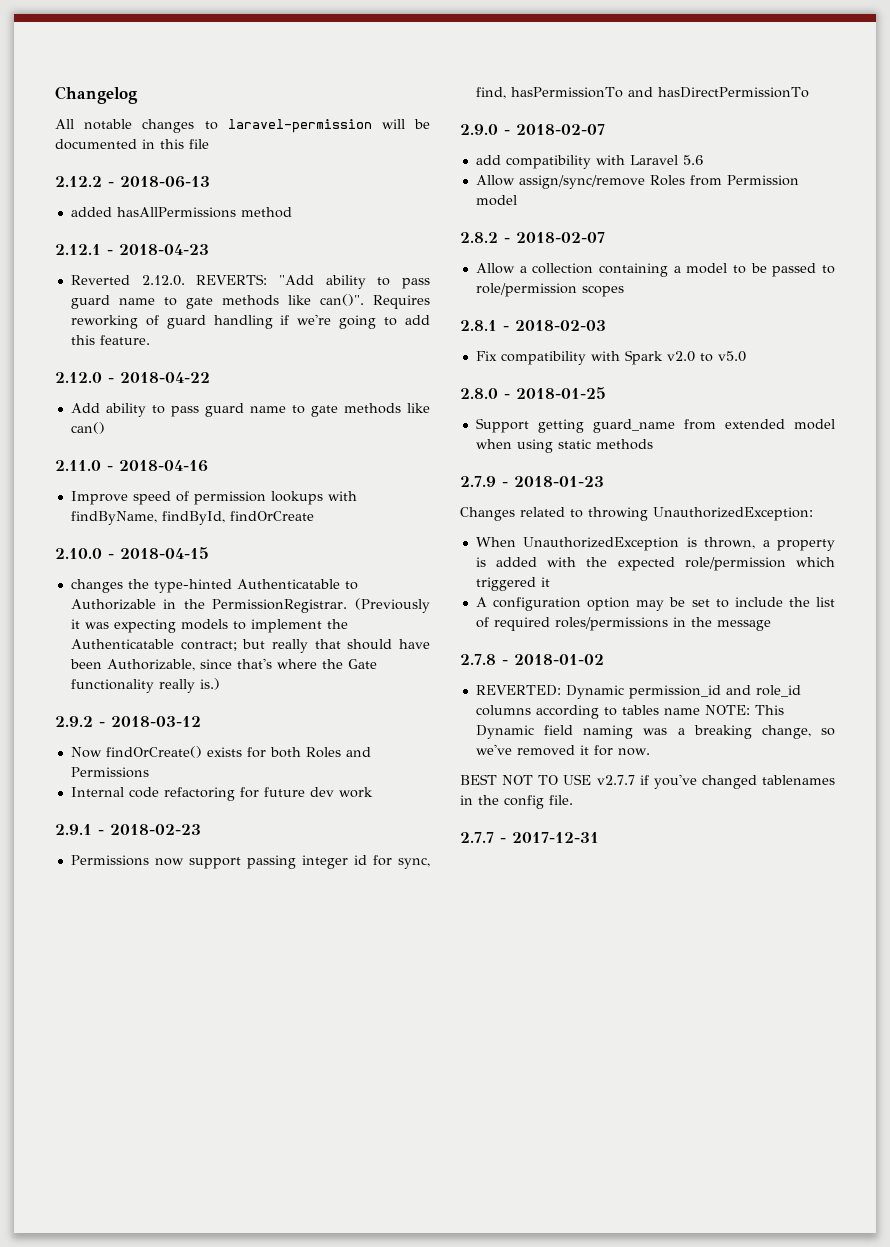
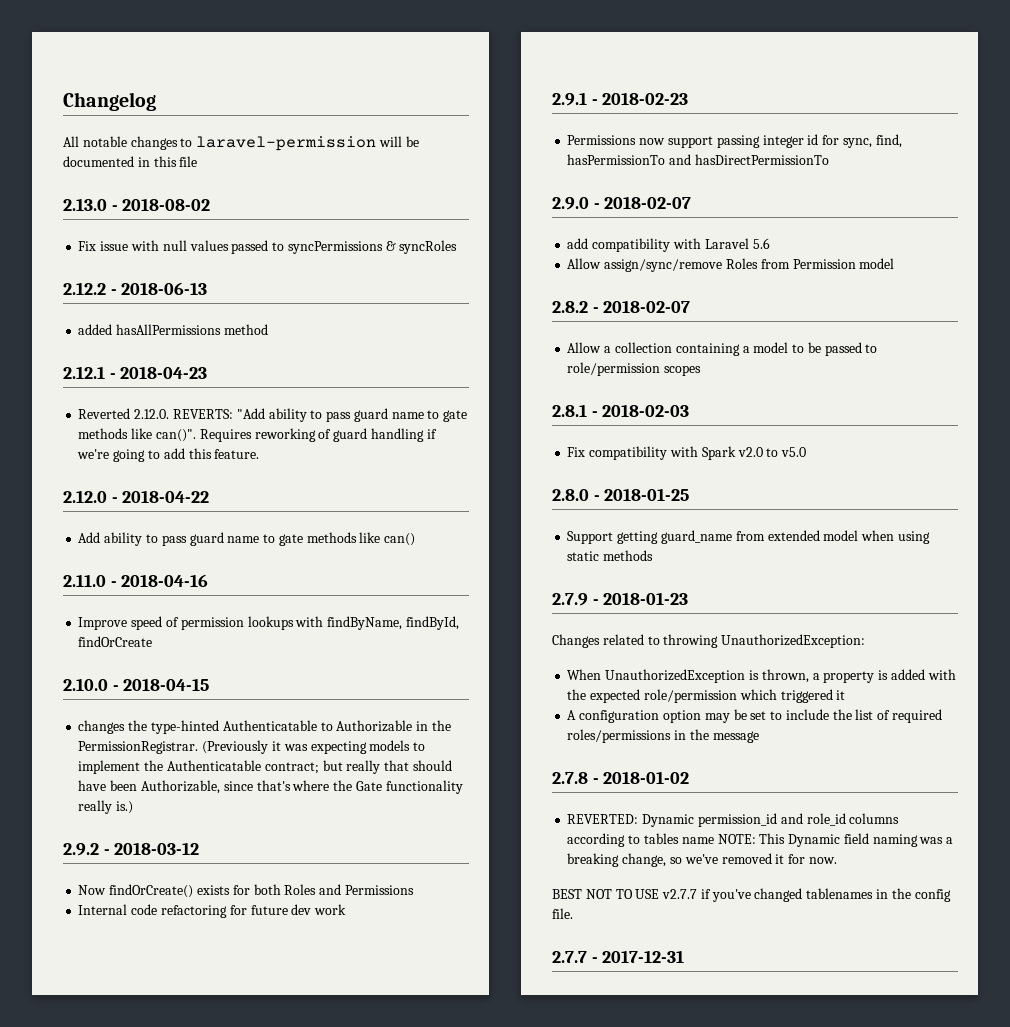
+ 2.13.0 - 2018-08-02
+ Fix issue with null values passed to syncPermissions & syncRoles

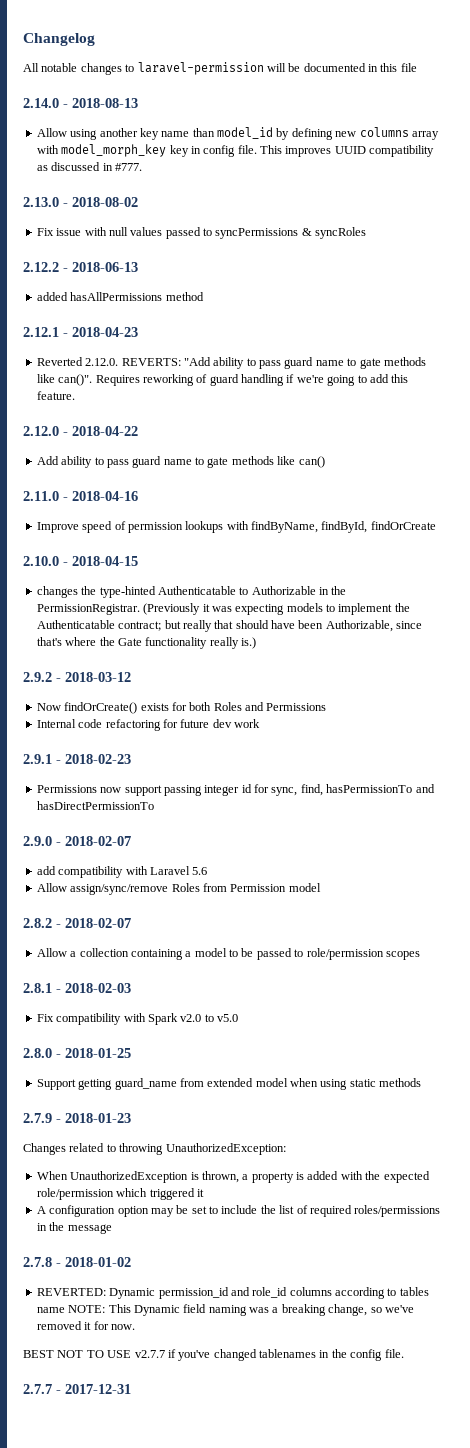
+ 2.14.0 - 2018-08-13
+ Allow using another key name than model_id by defining new columns array with model_morph_key key in config file. This improves UUID compatibility as discussed in #777.

